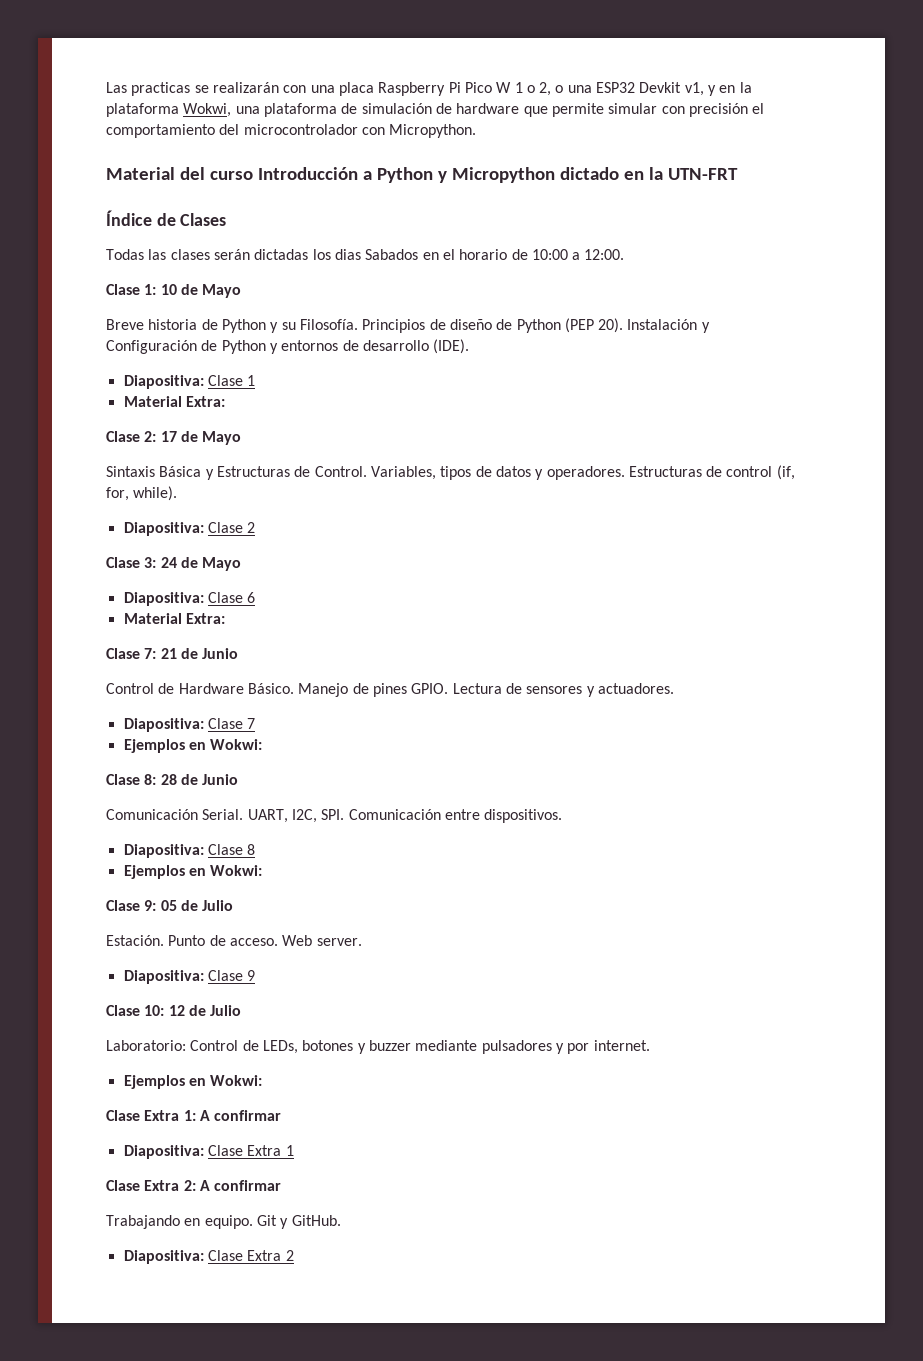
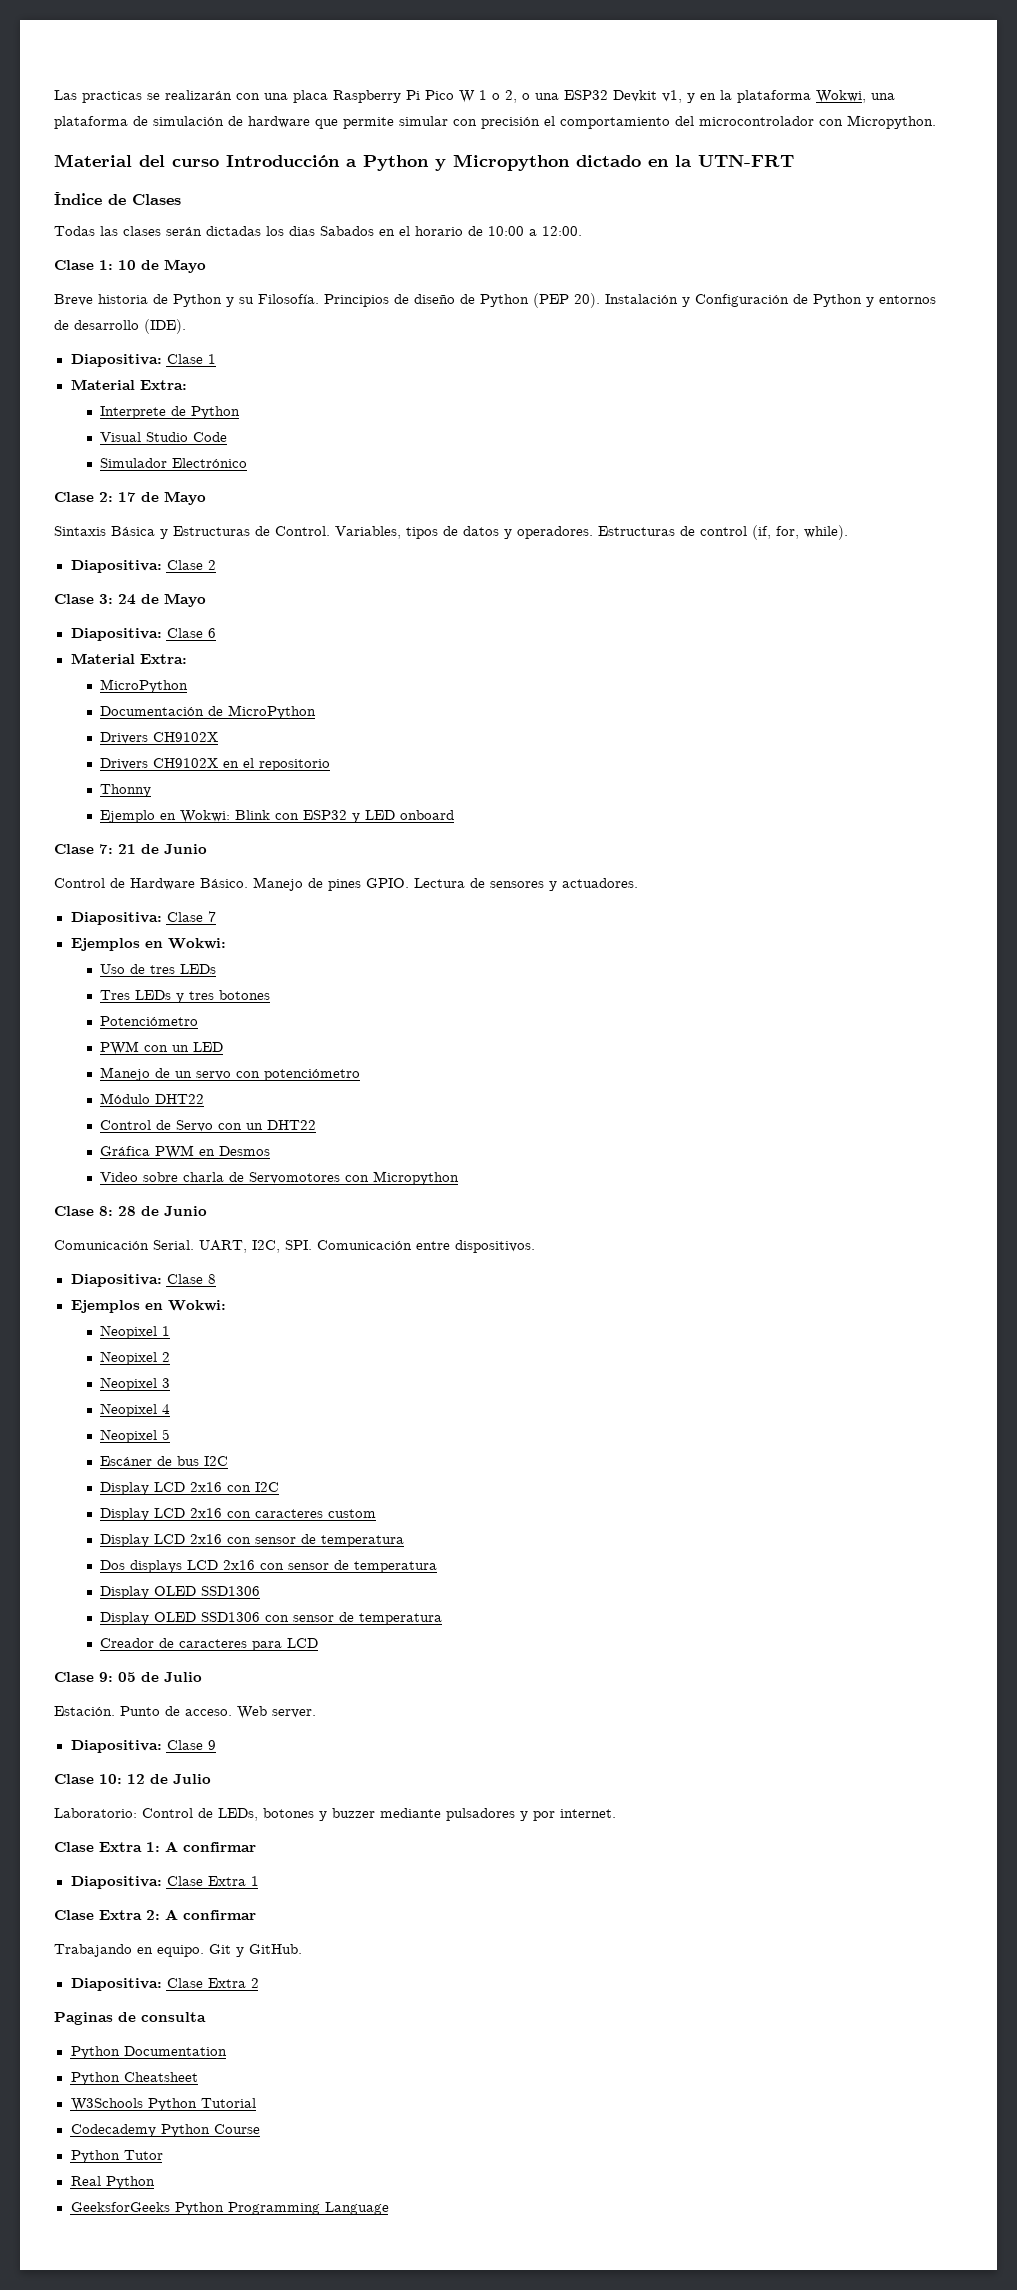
+ Interprete de Python
+ Visual Studio Code
+ Simulador Electrónico
  Diapositiva: Clase 6
  Material Extra:
+ MicroPython
+ Documentación de MicroPython
+ Drivers CH9102X
+ Drivers CH9102X en el repositorio
+ Thonny
+ Ejemplo en Wokwi: Blink con ESP32 y LED onboard
+ Uso de tres LEDs
+ Tres LEDs y tres botones
+ Potenciómetro
+ PWM con un LED
+ Manejo de un servo con potenciómetro
+ Módulo DHT22
+ Control de Servo con un DHT22
+ Gráfica PWM en Desmos
+ Video sobre charla de Servomotores con Micropython
+ Neopixel 1
+ Neopixel 2
+ Neopixel 3
+ Neopixel 4
+ Neopixel 5
+ Escáner de bus I2C
+ Display LCD 2x16 con I2C
+ Display LCD 2x16 con caracteres custom
+ Display LCD 2x16 con sensor de temperatura
+ Dos displays LCD 2x16 con sensor de temperatura
+ Display OLED SSD1306
+ Display OLED SSD1306 con sensor de temperatura
+ Creador de caracteres para LCD
  Laboratorio: Control de LEDs, botones y buzzer mediante pulsadores y por internet.
- Ejemplos en Wokwi:
+ Paginas de consulta
+ Python Documentation
+ Python Cheatsheet
+ W3Schools Python Tutorial
+ Codecademy Python Course
+ Python Tutor
+ Real Python
+ GeeksforGeeks Python Programming Language

